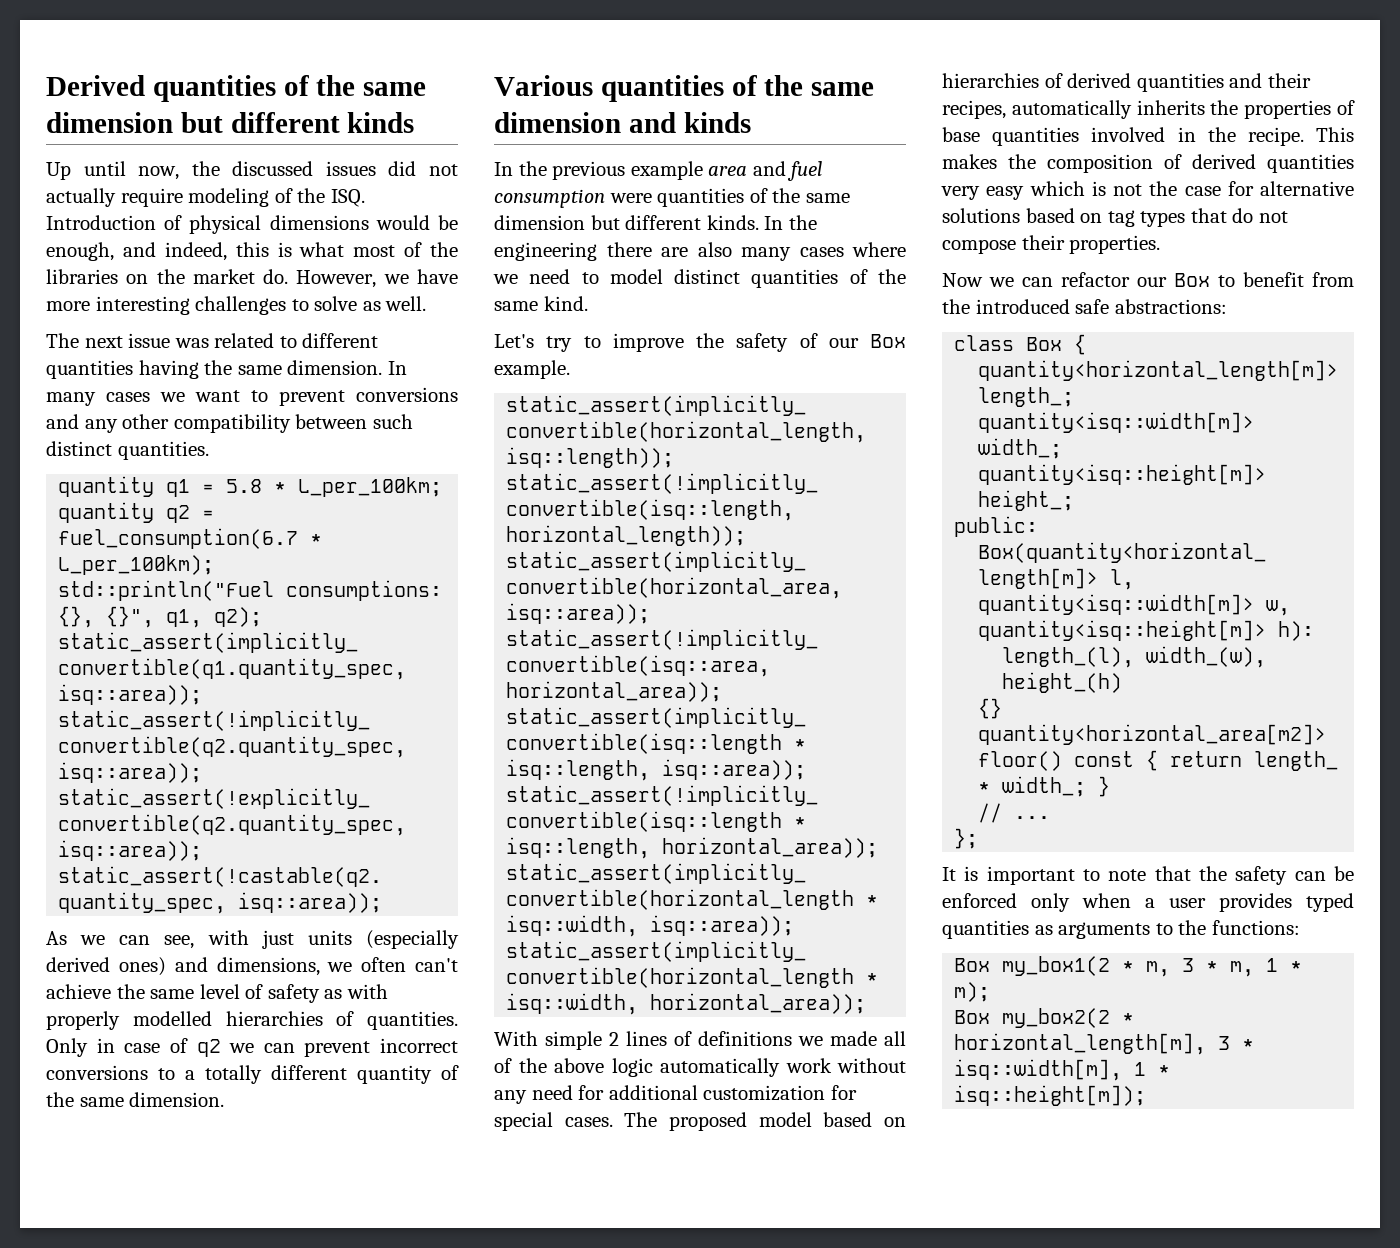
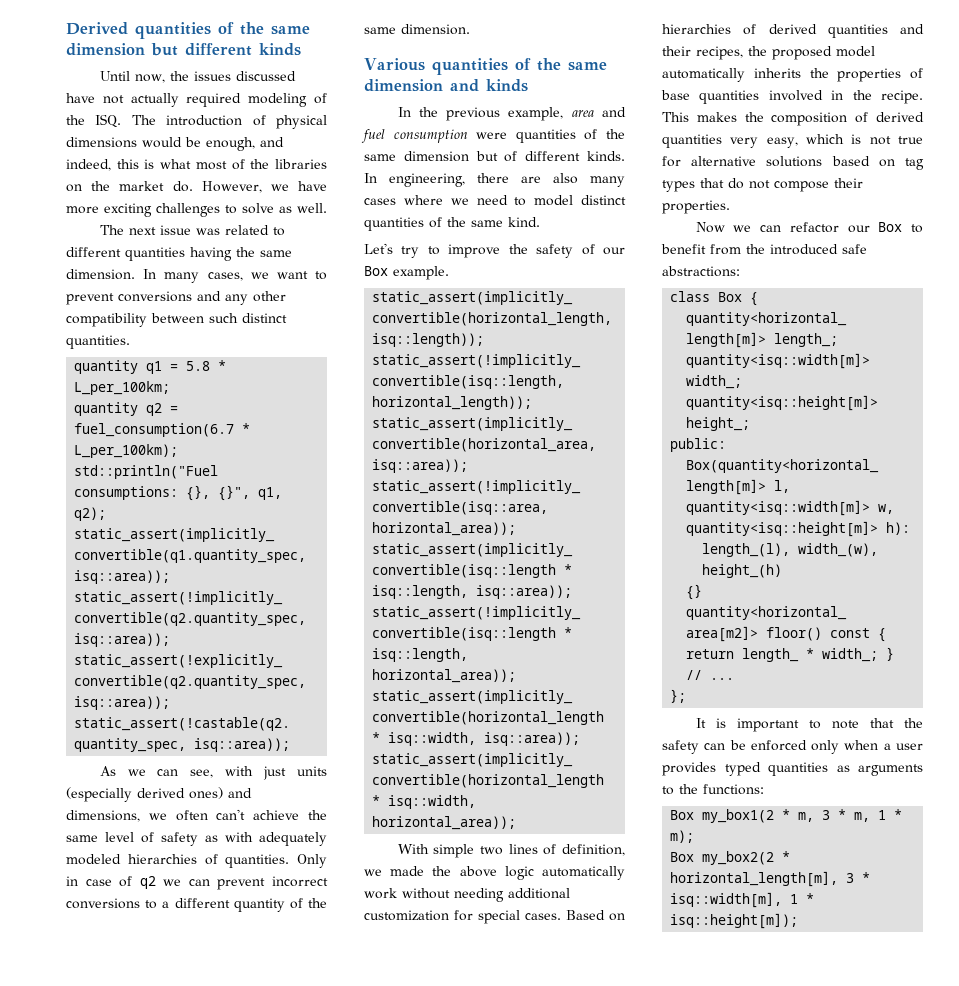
- Up until now, the discussed issues did not actually require modeling of the ISQ. Introduction of physical dimensions would be enough, and indeed, this is what most of the libraries on the market do.
+ Until now, the issues discussed have not actually required modeling of the ISQ. The introduction of physical dimensions would be enough, and indeed, this is what most of the libraries on the market do.
- However, we have more interesting challenges to solve as well.
+ However, we have more exciting challenges to solve as well.
- In many cases we want to prevent conversions and any other compatibility between such distinct quantities.
+ In many cases, we want to prevent conversions and any other compatibility between such distinct quantities.
- As we can see, with just units (especially derived ones) and dimensions, we often can't achieve the same level of safety as with properly modelled hierarchies of quantities.
+ As we can see, with just units (especially derived ones) and dimensions, we often can't achieve the same level of safety as with adequately modeled hierarchies of quantities.
- Only in case of q2 we can prevent incorrect conversions to a totally different quantity of the same dimension.
+ Only in case of q2 we can prevent incorrect conversions to a different quantity of the same dimension.
- In the previous example area and fuel consumption were quantities of the same dimension but different kinds.
+ In the previous example, area and fuel consumption were quantities of the same dimension but of different kinds.
- In the engineering there are also many cases where we need to model distinct quantities of the same kind.
+ In engineering, there are also many cases where we need to model distinct quantities of the same kind.
- With simple 2 lines of definitions we made all of the above logic automatically work without any need for additional customization for special cases.
+ With simple two lines of definition, we made the above logic automatically work without needing additional customization for special cases.
- The proposed model based on hierarchies of derived quantities and their recipes, automatically inherits the properties of base quantities involved in the recipe.
+ Based on hierarchies of derived quantities and their recipes, the proposed model automatically inherits the properties of base quantities involved in the recipe.
- This makes the composition of derived quantities very easy which is not the case for alternative solutions based on tag types that do not compose their properties.
+ This makes the composition of derived quantities very easy, which is not true for alternative solutions based on tag types that do not compose their properties.

